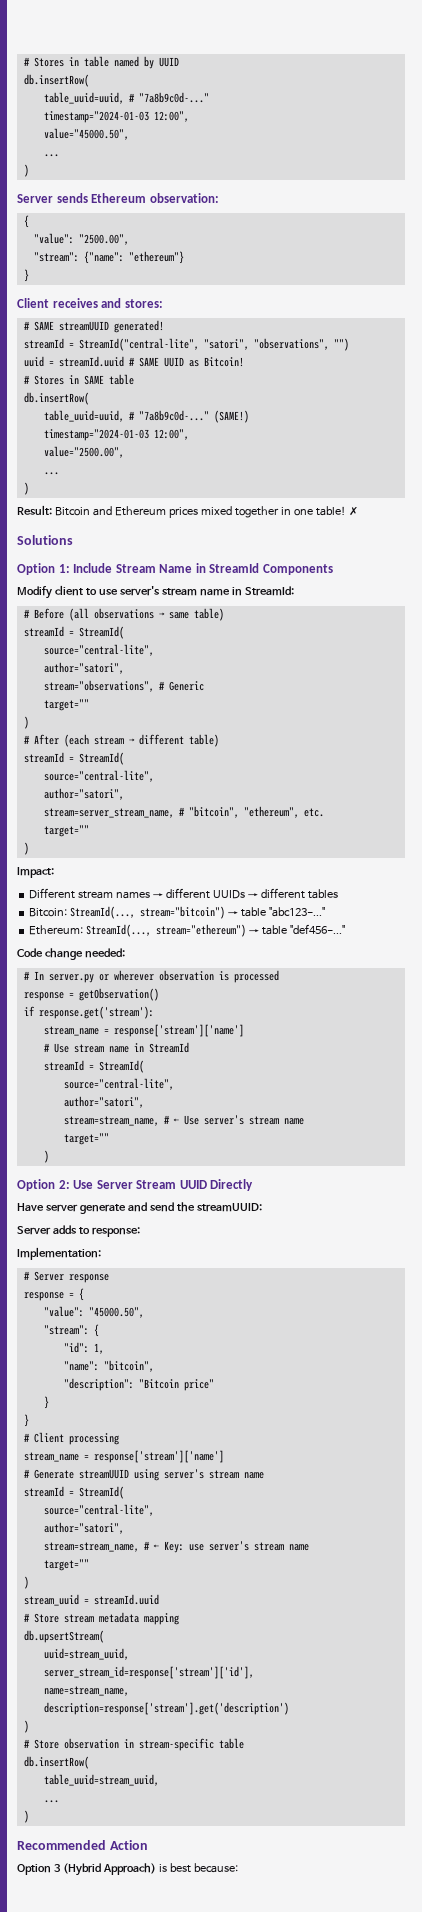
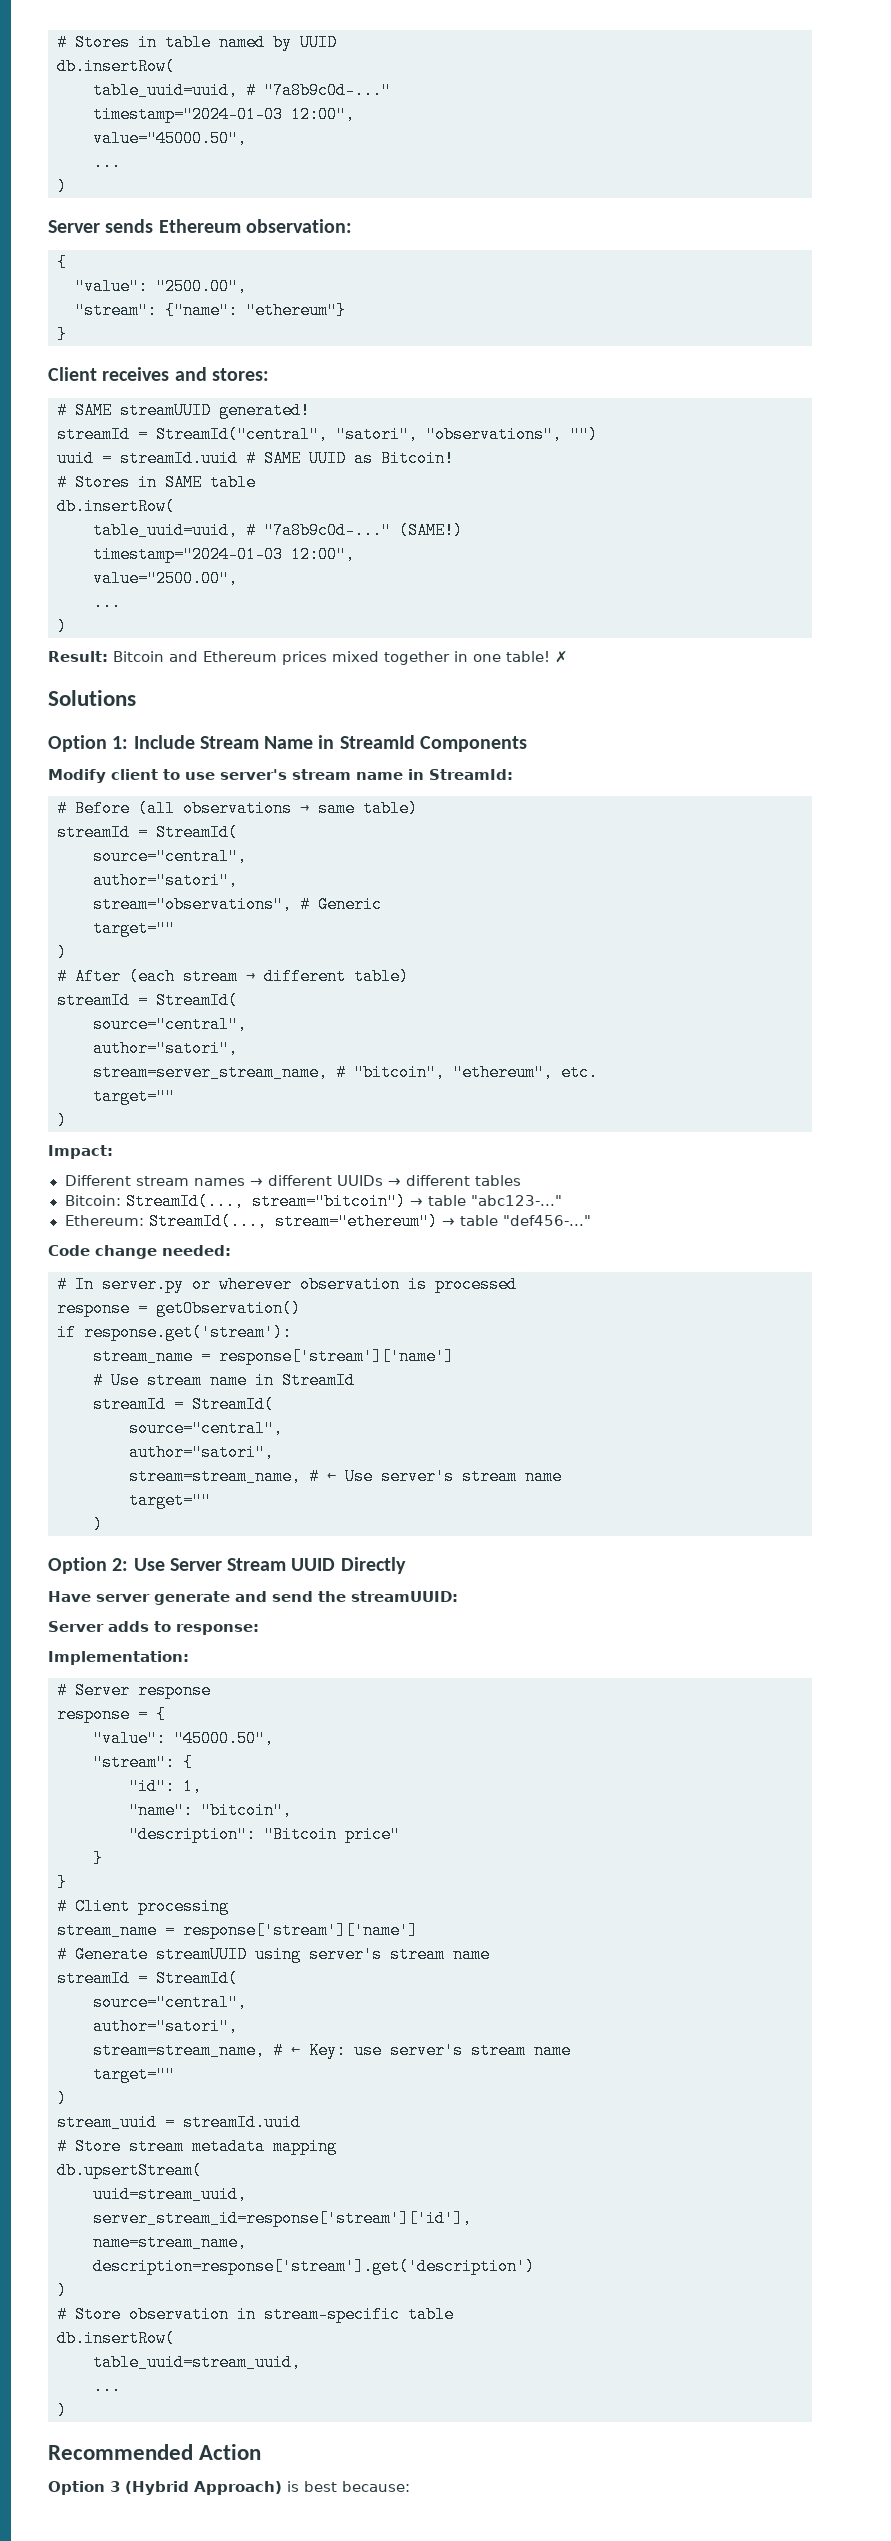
- streamId = StreamId("central-lite", "satori", "observations", "")
+ streamId = StreamId("central", "satori", "observations", "")
  # Before (all observations → same table)
  streamId = StreamId(
- source="central-lite",
+ source="central",
  # After (each stream → different table)
  streamId = StreamId(
- source="central-lite",
+ source="central",
  # Use stream name in StreamId
  streamId = StreamId(
- source="central-lite",
+ source="central",
  # Generate streamUUID using server's stream name
  streamId = StreamId(
- source="central-lite",
+ source="central",

